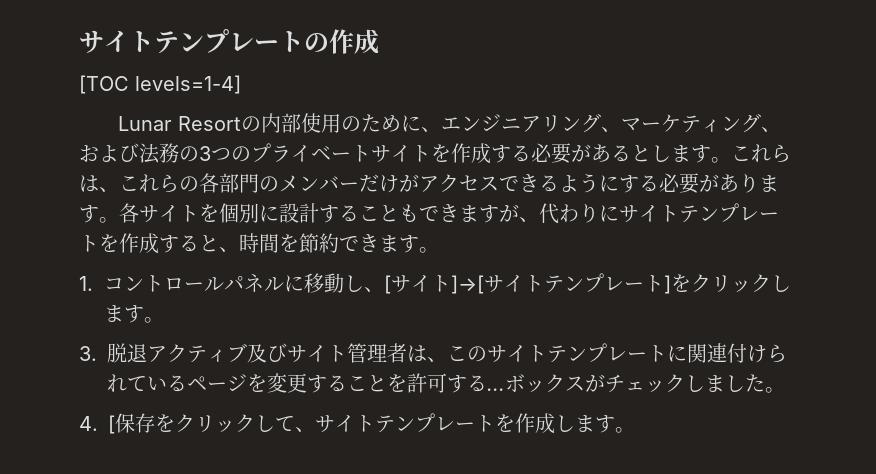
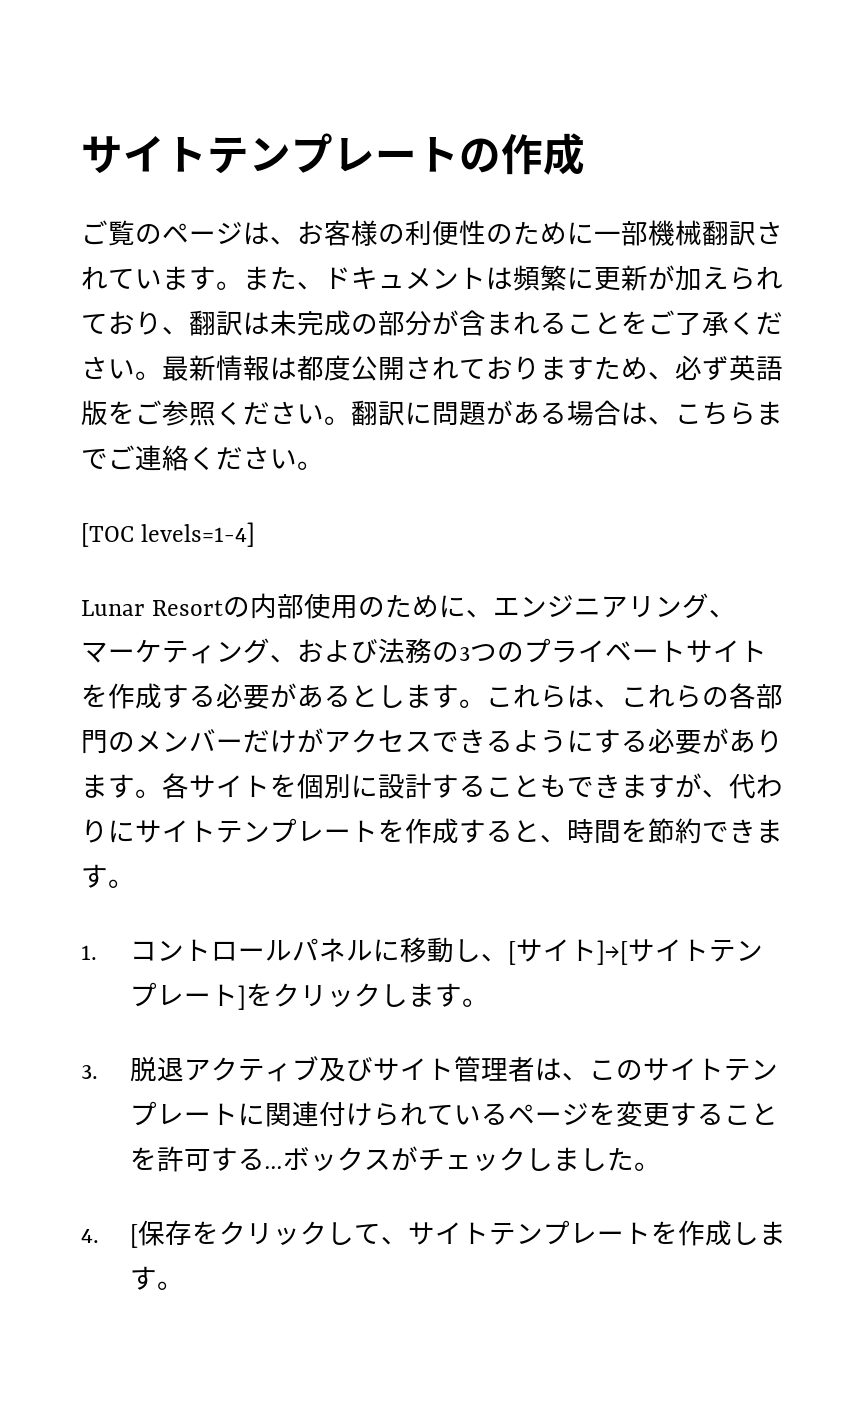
+ ご覧のページは、お客様の利便性のために一部機械翻訳されています。また、ドキュメントは頻繁に更新が加えられており、翻訳は未完成の部分が含まれることをご了承ください。最新情報は都度公開されておりますため、必ず英語版をご参照ください。翻訳に問題がある場合は、こちらまでご連絡ください。

